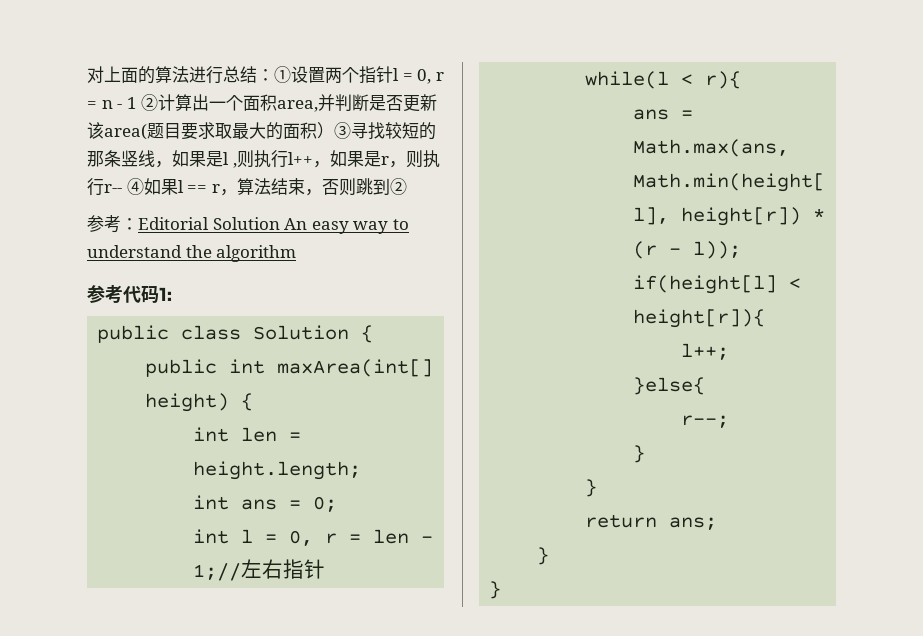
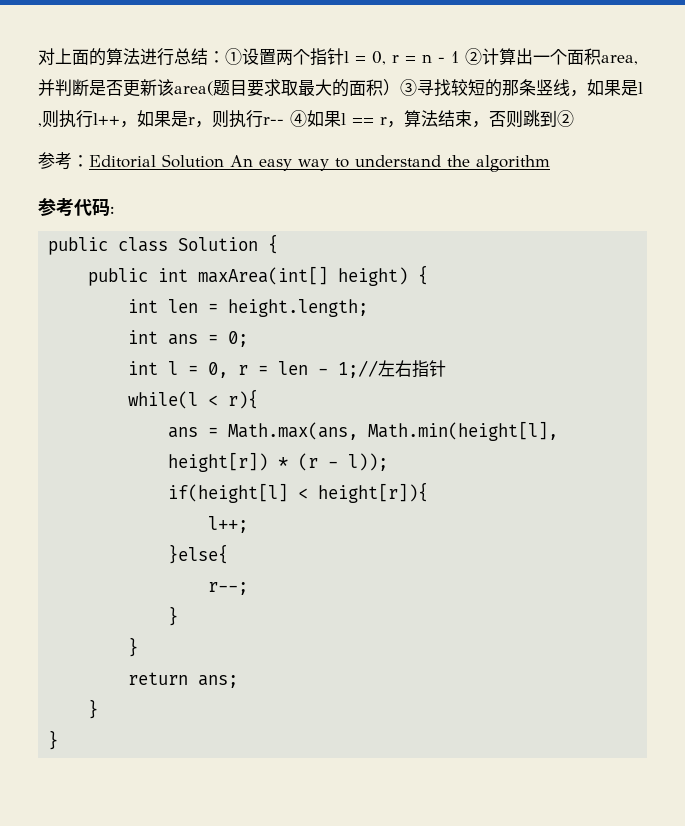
- 参考代码1:
+ 参考代码:

